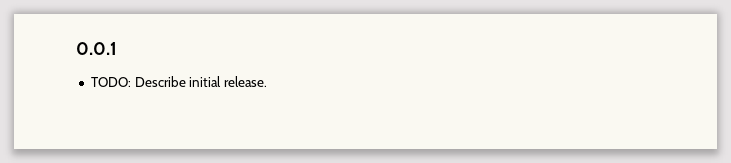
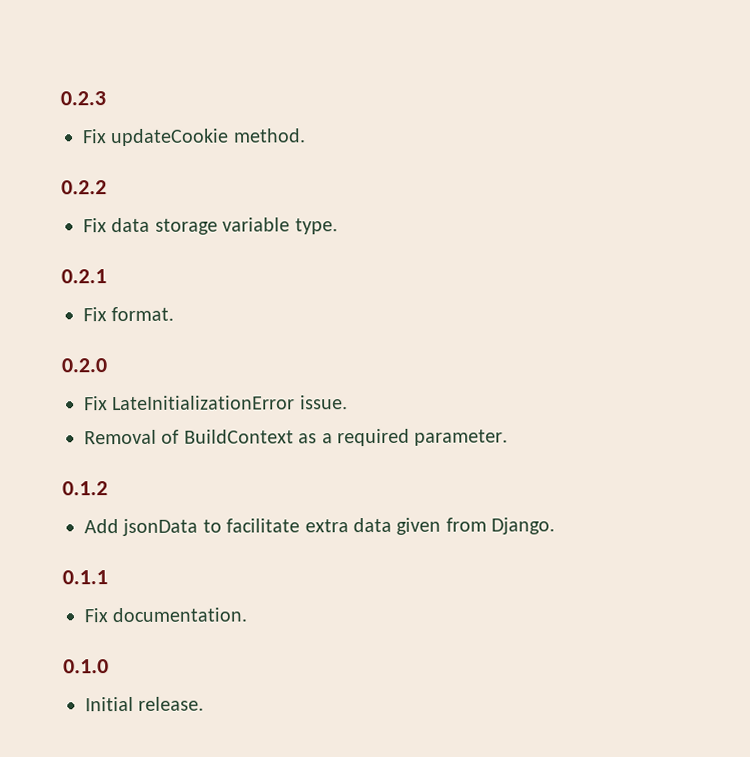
- 0.0.1
- TODO: Describe initial release.
+ 0.2.3
+ Fix updateCookie method.
+ 0.2.2
+ Fix data storage variable type.
+ 0.2.1
+ Fix format.
+ 0.2.0
+ Fix LateInitializationError issue.
+ Removal of BuildContext as a required parameter.
+ 0.1.2
+ Add jsonData to facilitate extra data given from Django.
+ 0.1.1
+ Fix documentation.
+ 0.1.0
+ Initial release.

